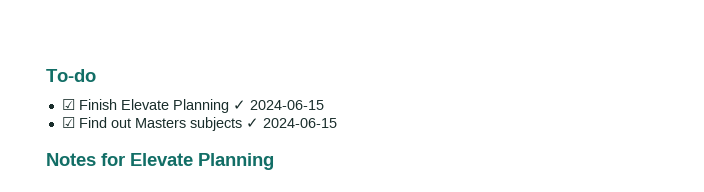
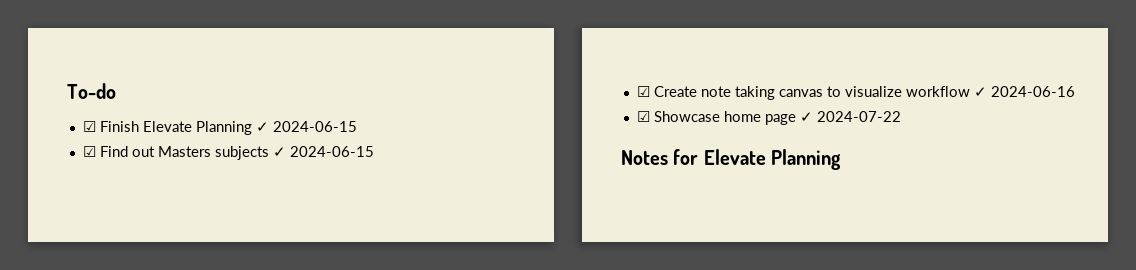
+ ☑ Create note taking canvas to visualize workflow ✓ 2024-06-16
+ ☑ Showcase home page ✓ 2024-07-22

